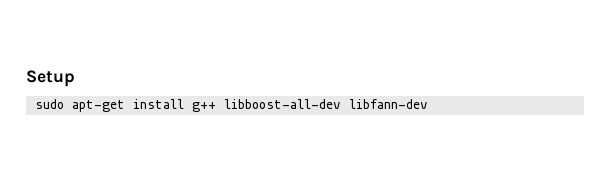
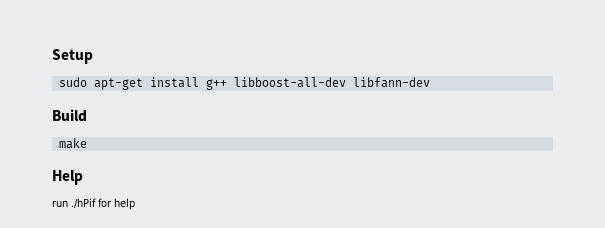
+ Build
+ make
+ Help
+ run ./hPif for help

